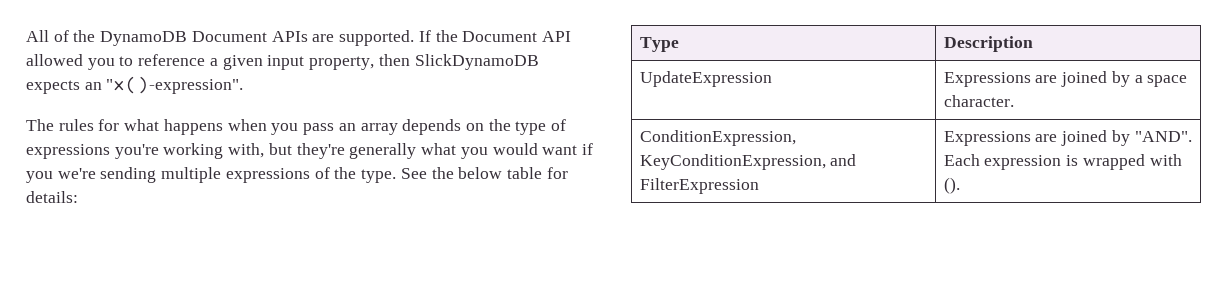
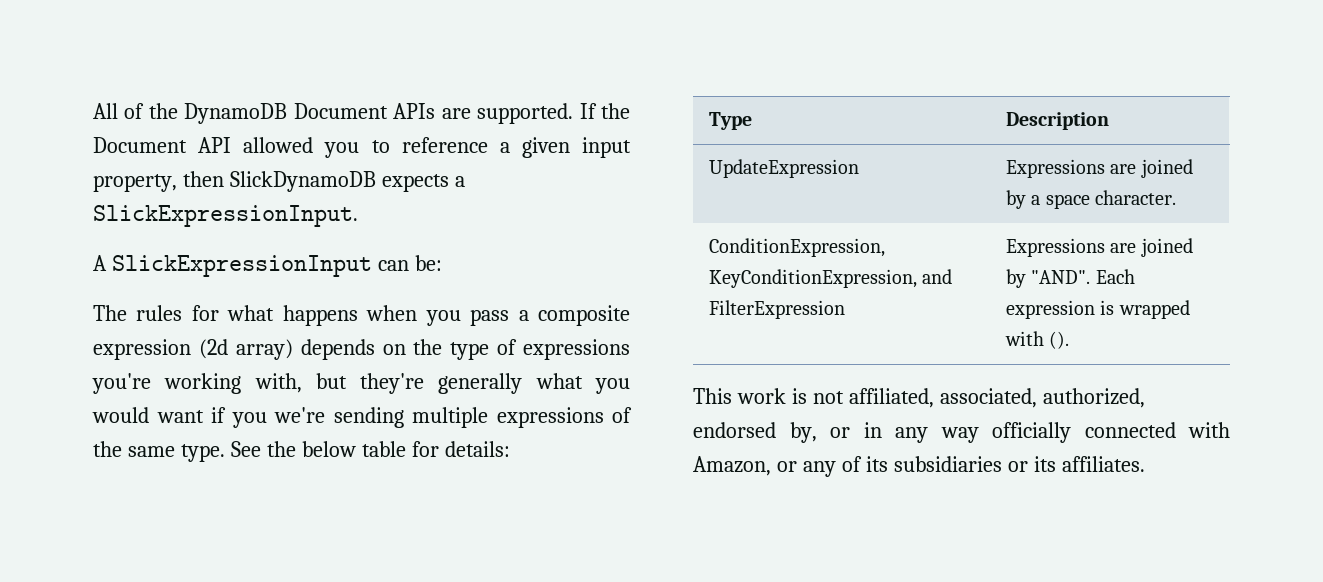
- If the Document API allowed you to reference a given input property, then SlickDynamoDB expects an "x()-expression".
+ If the Document API allowed you to reference a given input property, then SlickDynamoDB expects a SlickExpressionInput.
+ A SlickExpressionInput can be:
- The rules for what happens when you pass an array depends on the type of expressions you're working with, but they're generally what you would want if you we're sending multiple expressions of the type.
+ The rules for what happens when you pass a composite expression (2d array) depends on the type of expressions you're working with, but they're generally what you would want if you we're sending multiple expressions of the same type.
+ This work is not affiliated, associated, authorized, endorsed by, or in any way officially connected with Amazon, or any of its subsidiaries or its affiliates.

